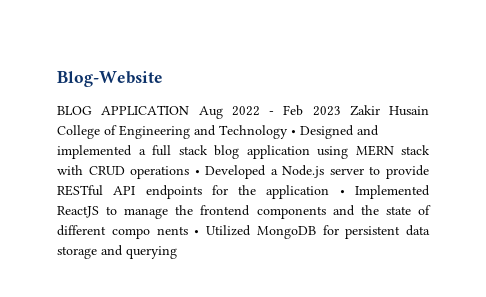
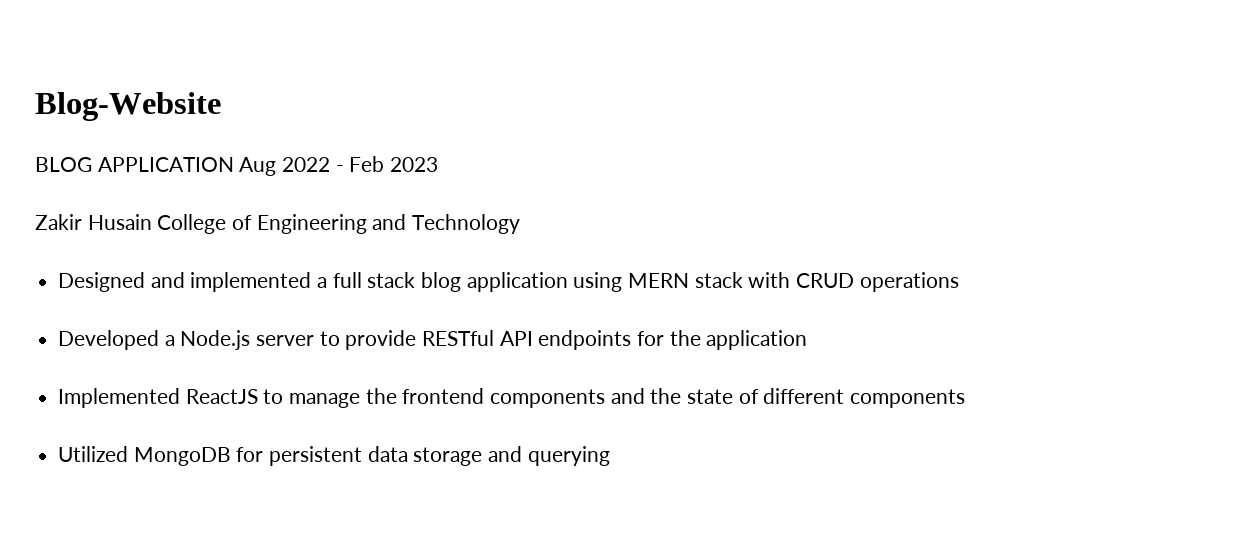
- BLOG APPLICATION Aug 2022 - Feb 2023 Zakir Husain College of Engineering and Technology • Designed and implemented a full stack blog application using MERN stack with CRUD operations • Developed a Node.js server to provide RESTful API endpoints for the application • Implemented ReactJS to manage the frontend components and the state of different compo nents • Utilized MongoDB for persistent data storage and querying
+ BLOG APPLICATION Aug 2022 - Feb 2023
+ Zakir Husain College of Engineering and Technology
+ Designed and implemented a full stack blog application using MERN stack with CRUD operations
+ Developed a Node.js server to provide RESTful API endpoints for the application
+ Implemented ReactJS to manage the frontend components and the state of different components
+ Utilized MongoDB for persistent data storage and querying

